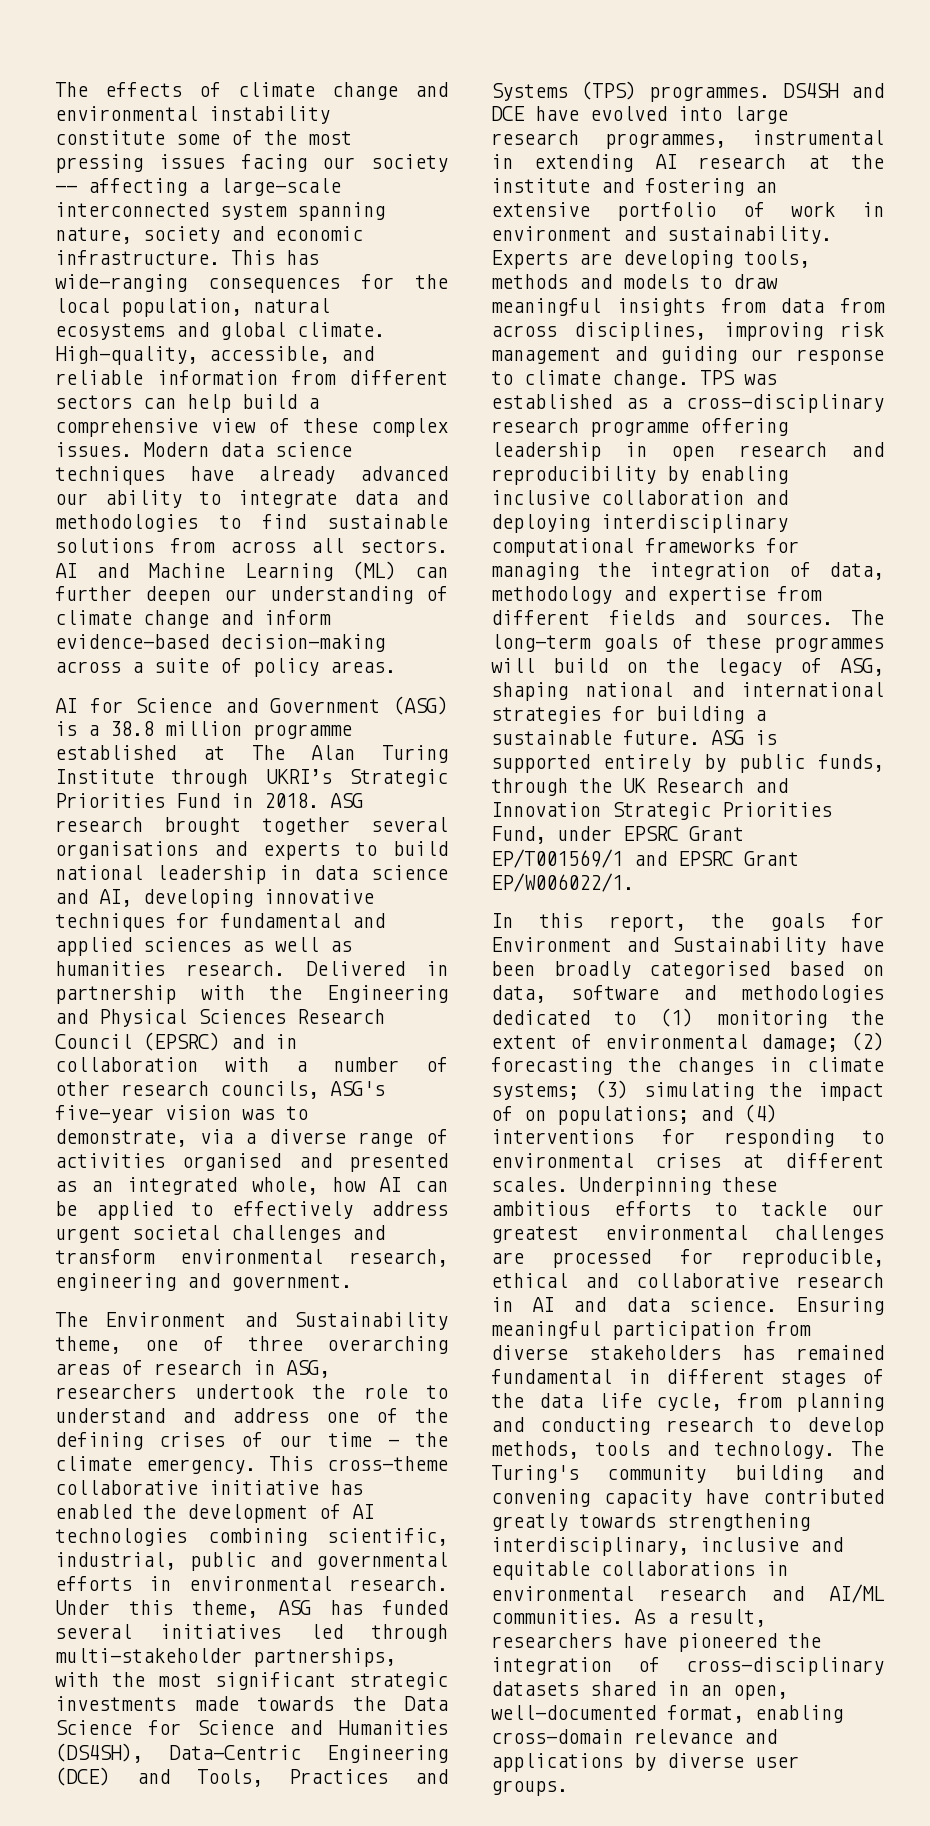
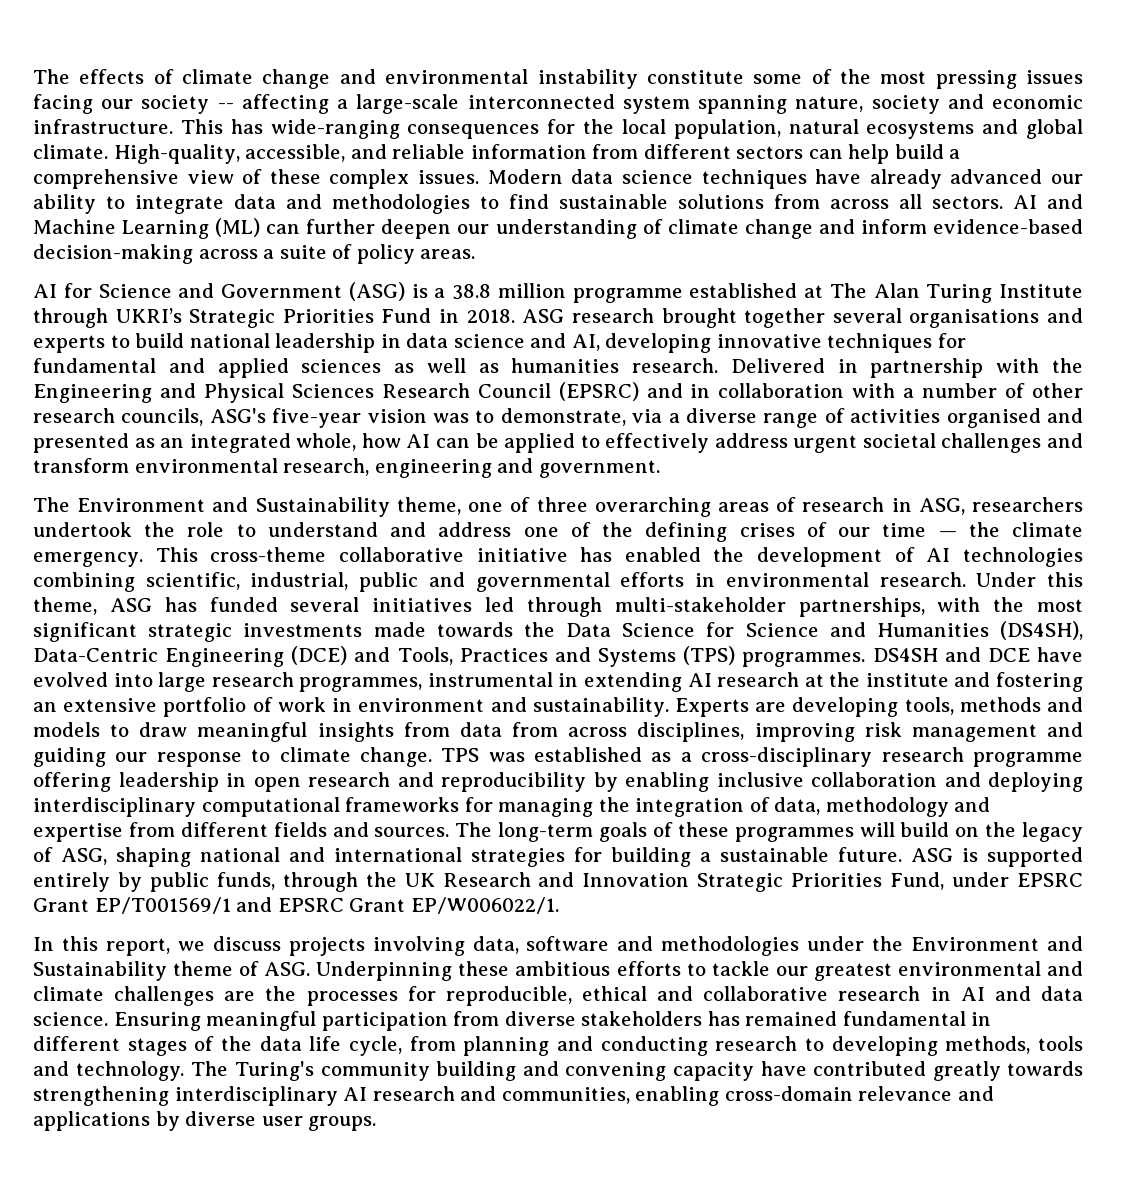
- In this report, the goals for Environment and Sustainability have been broadly categorised based on data, software and methodologies dedicated to (1) monitoring the extent of environmental damage; (2) forecasting the changes in climate systems; (3) simulating the impact of on populations; and (4) interventions for responding to environmental crises at different scales. Underpinning these ambitious efforts to tackle our greatest environmental challenges are processed for reproducible, ethical and collaborative research in AI and data science.
+ In this report, we discuss projects involving data, software and methodologies under the Environment and Sustainability theme of ASG. Underpinning these ambitious efforts to tackle our greatest environmental and climate challenges are the processes for reproducible, ethical and collaborative research in AI and data science.
- Ensuring meaningful participation from diverse stakeholders has remained fundamental in different stages of the data life cycle, from planning and conducting research to develop methods, tools and technology.
+ Ensuring meaningful participation from diverse stakeholders has remained fundamental in different stages of the data life cycle, from planning and conducting research to developing methods, tools and technology.
- The Turing's community building and convening capacity have contributed greatly towards strengthening interdisciplinary, inclusive and equitable collaborations in environmental research and AI/ML communities. As a result, researchers have pioneered the integration of cross-disciplinary datasets shared in an open, well-documented format, enabling cross-domain relevance and applications by diverse user groups.
+ The Turing's community building and convening capacity have contributed greatly towards strengthening interdisciplinary AI research and communities, enabling cross-domain relevance and applications by diverse user groups.

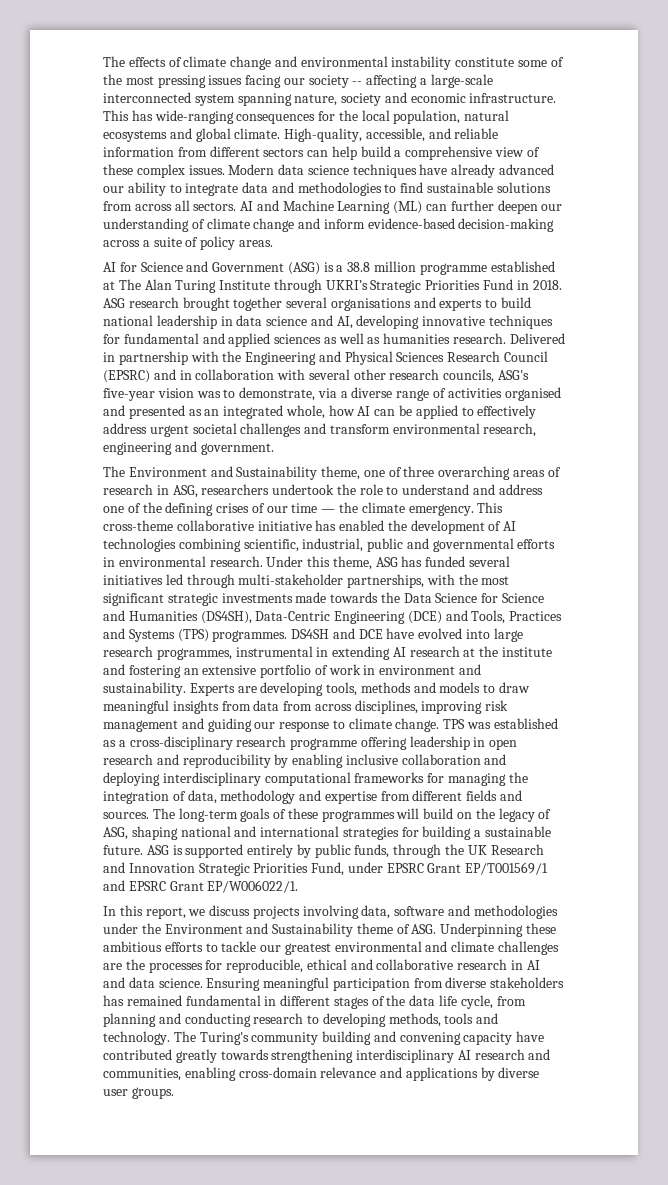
- Delivered in partnership with the Engineering and Physical Sciences Research Council (EPSRC) and in collaboration with a number of other research councils, ASG's five-year vision was to demonstrate, via a diverse range of activities organised and presented as an integrated whole, how AI can be applied to effectively address urgent societal challenges and transform environmental research, engineering and government.
+ Delivered in partnership with the Engineering and Physical Sciences Research Council (EPSRC) and in collaboration with several other research councils, ASG's five-year vision was to demonstrate, via a diverse range of activities organised and presented as an integrated whole, how AI can be applied to effectively address urgent societal challenges and transform environmental research, engineering and government.

